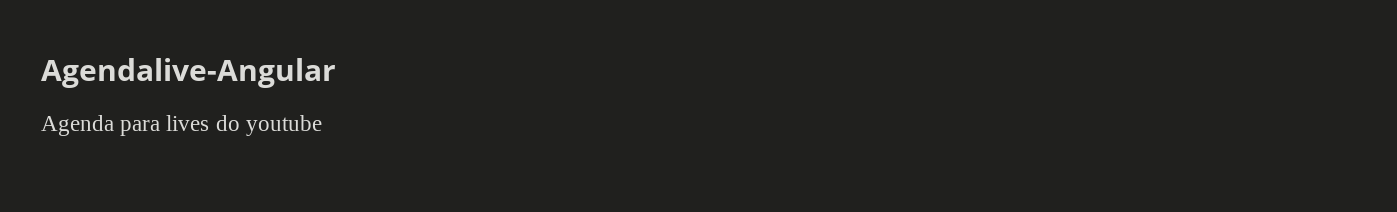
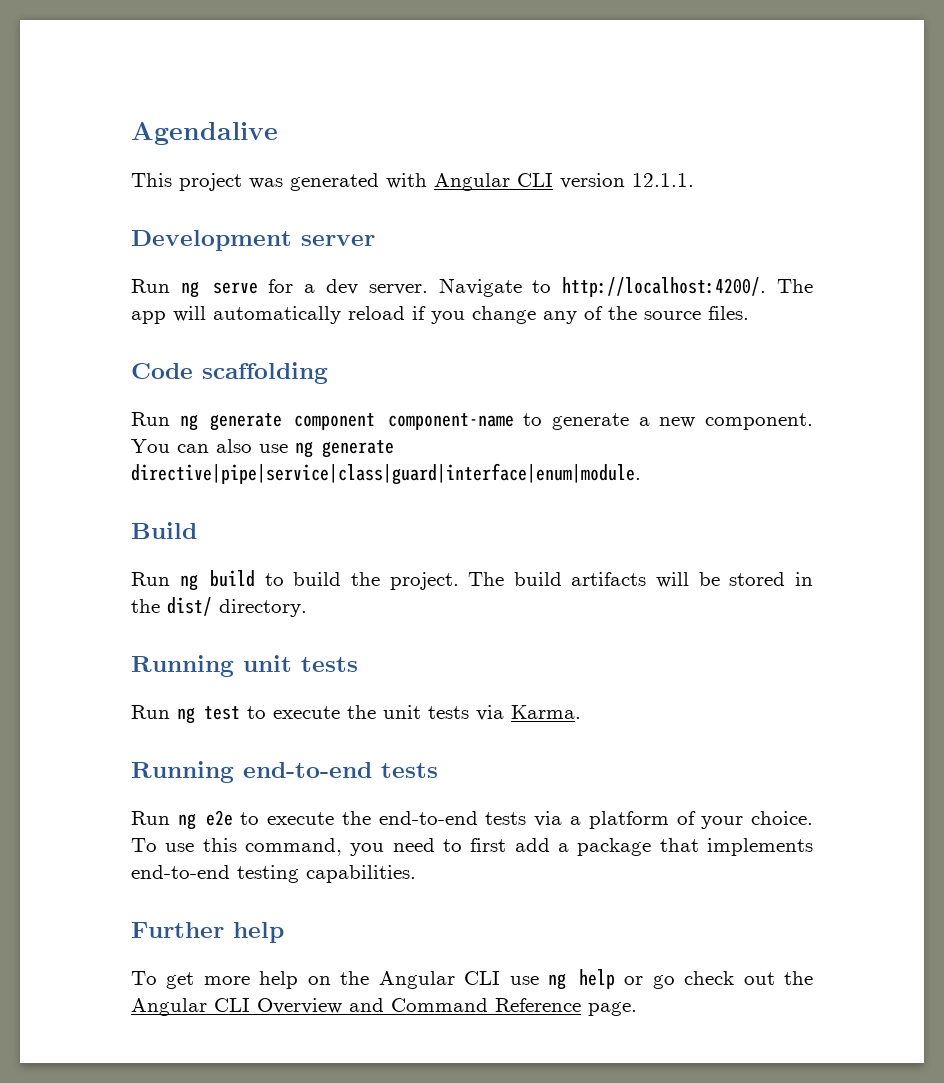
- Agendalive-Angular
- Agenda para lives do youtube
+ Agendalive
+ This project was generated with Angular CLI version 12.1.1.
+ Development server
+ Run ng serve for a dev server. Navigate to http://localhost:4200/. The app will automatically reload if you change any of the source files.
+ Code scaffolding
+ Run ng generate component component-name to generate a new component. You can also use ng generate directive|pipe|service|class|guard|interface|enum|module.
+ Build
+ Run ng build to build the project. The build artifacts will be stored in the dist/ directory.
+ Running unit tests
+ Run ng test to execute the unit tests via Karma.
+ Running end-to-end tests
+ Run ng e2e to execute the end-to-end tests via a platform of your choice. To use this command, you need to first add a package that implements end-to-end testing capabilities.
+ Further help
+ To get more help on the Angular CLI use ng help or go check out the Angular CLI Overview and Command Reference page.

